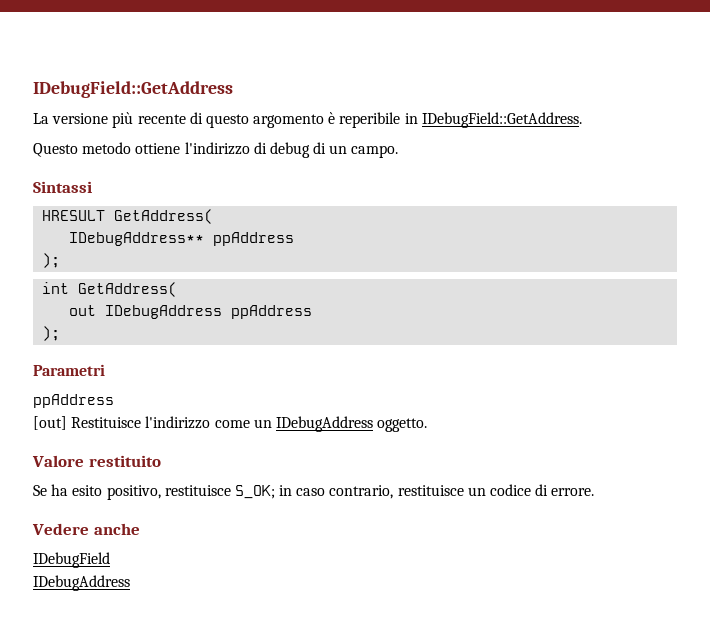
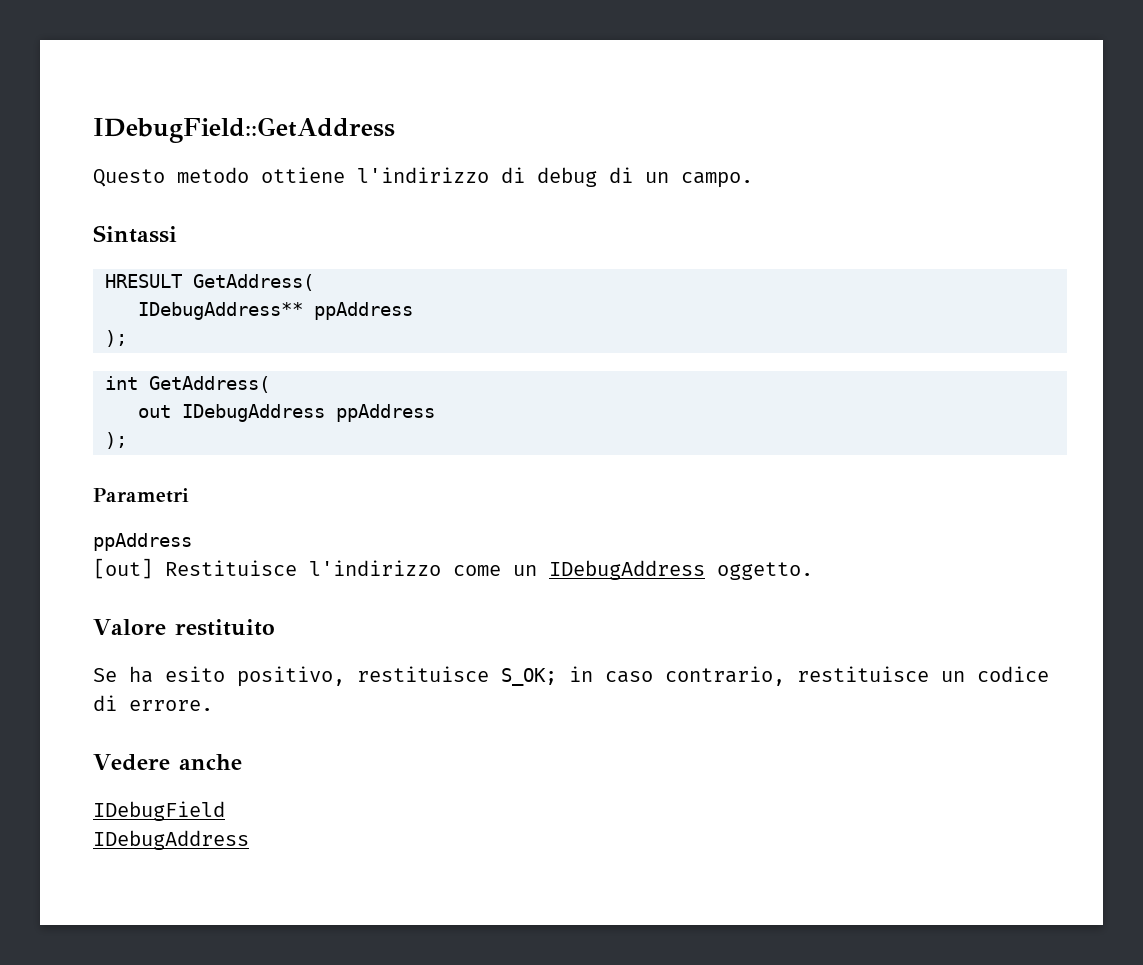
- La versione più recente di questo argomento è reperibile in IDebugField::GetAddress.

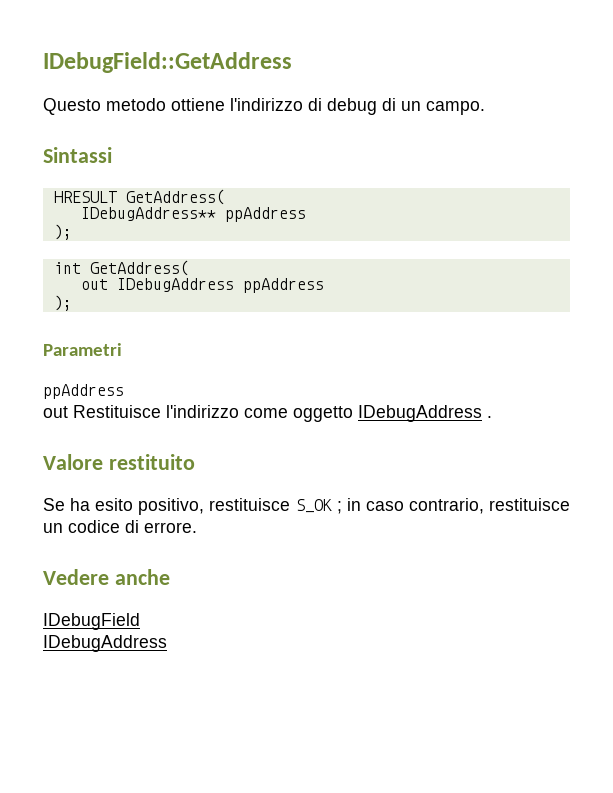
- [out] Restituisce l'indirizzo come un IDebugAddress oggetto.
+ out Restituisce l'indirizzo come oggetto IDebugAddress .
- Se ha esito positivo, restituisce S_OK; in caso contrario, restituisce un codice di errore.
+ Se ha esito positivo, restituisce S_OK ; in caso contrario, restituisce un codice di errore.

